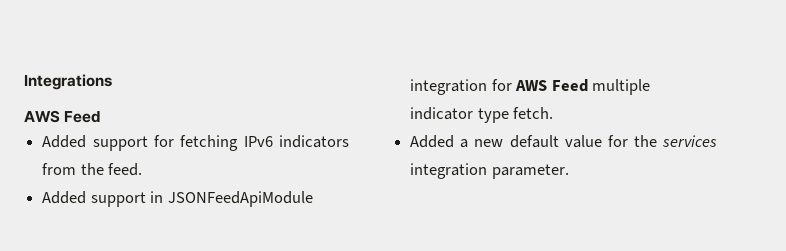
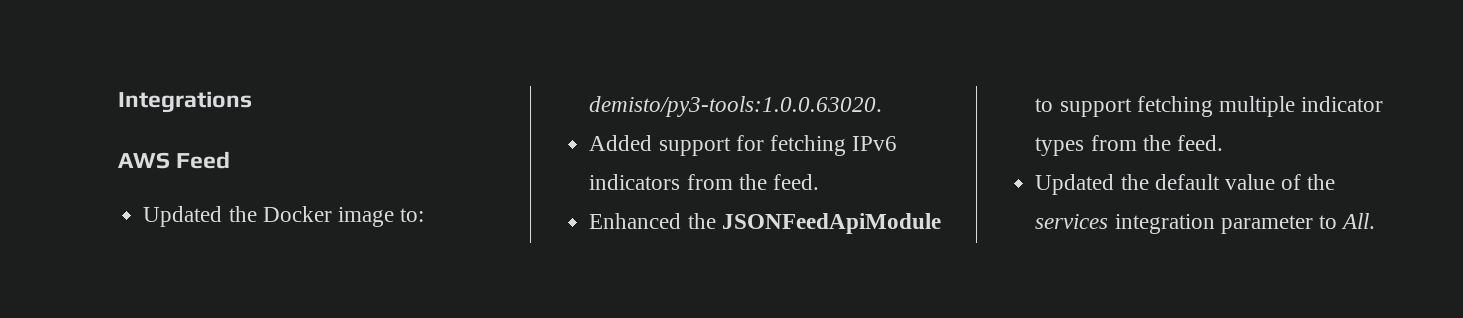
+ Updated the Docker image to: demisto/py3-tools:1.0.0.63020.
- Added support in JSONFeedApiModule integration for AWS Feed multiple indicator type fetch.
- Added a new default value for the services integration parameter.
+ Enhanced the JSONFeedApiModule to support fetching multiple indicator types from the feed.
+ Updated the default value of the services integration parameter to All.

